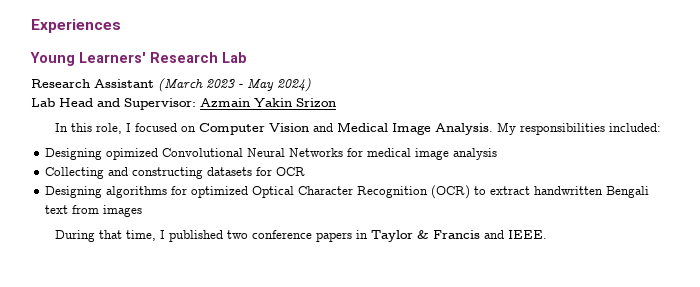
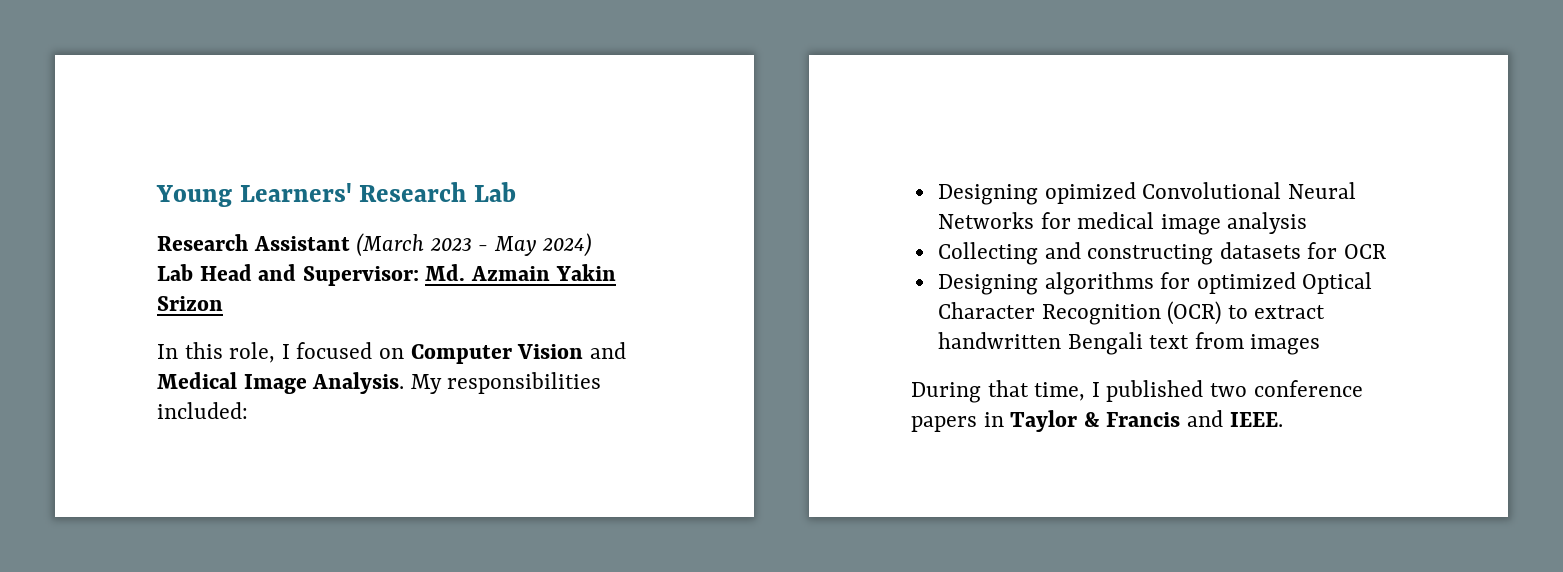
- Experiences
- Lab Head and Supervisor: Azmain Yakin Srizon
+ Lab Head and Supervisor: Md. Azmain Yakin Srizon

